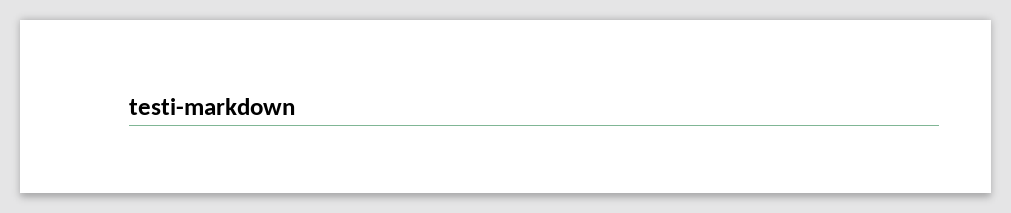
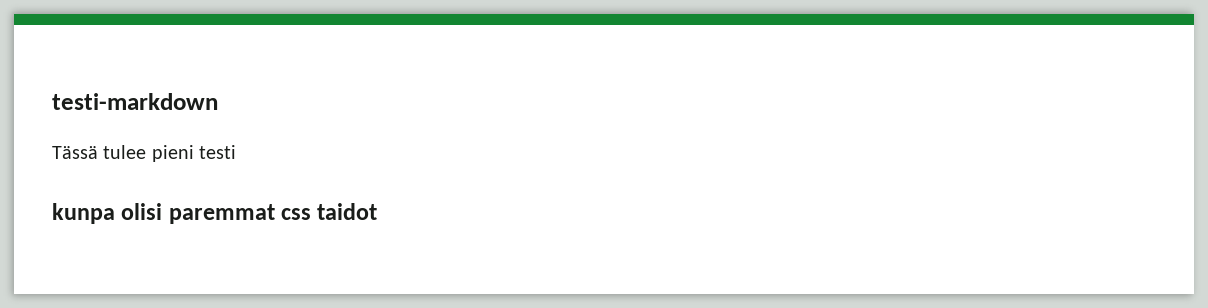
+ Tässä tulee pieni testi
+ kunpa olisi paremmat css taidot

